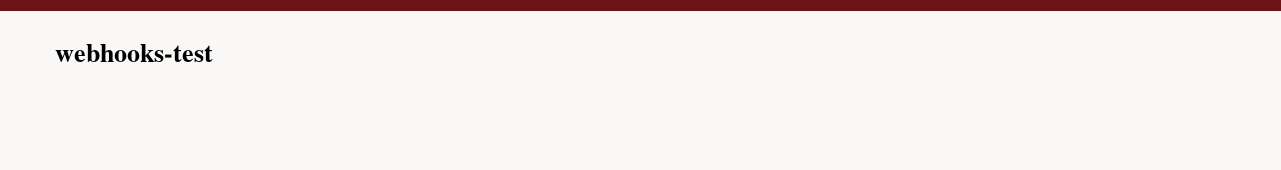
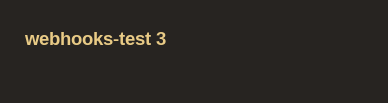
- webhooks-test
+ webhooks-test 3

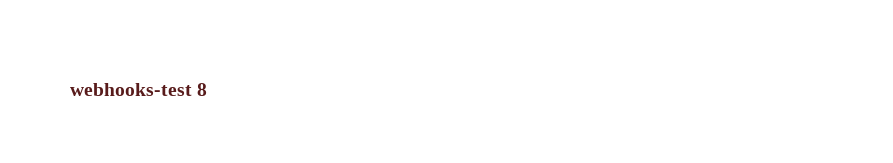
- webhooks-test 3
+ webhooks-test 8

